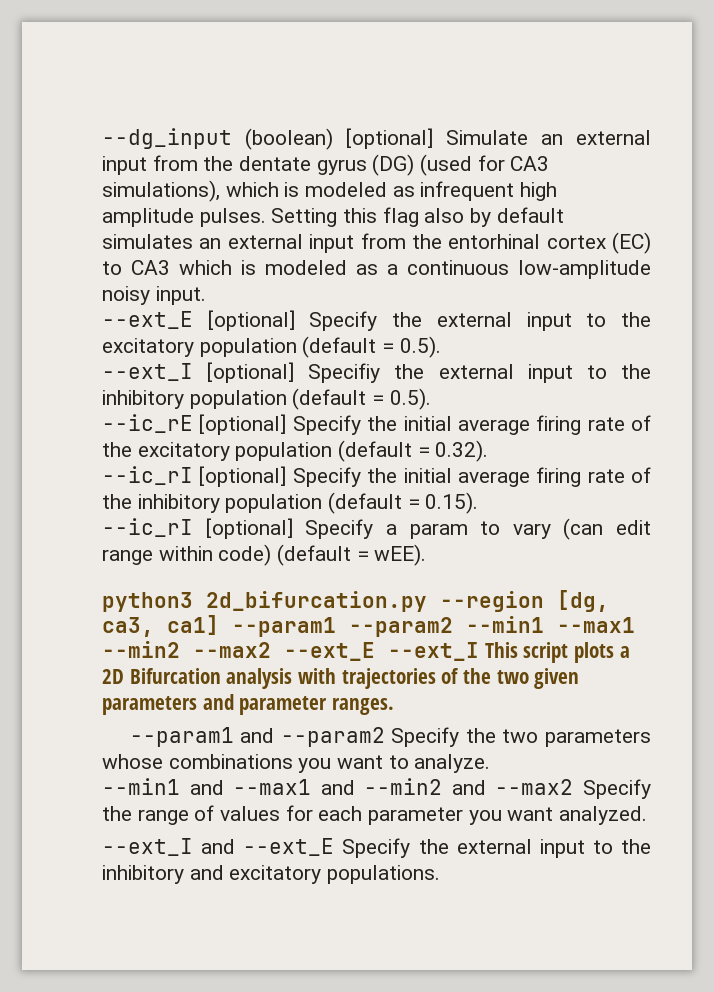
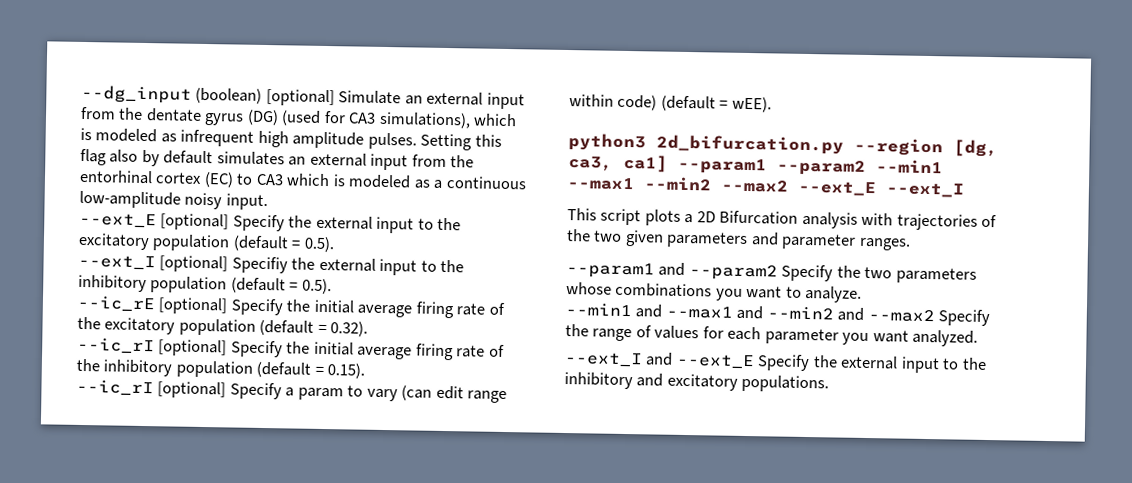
- python3 2d_bifurcation.py --region [dg, ca3, ca1] --param1 --param2 --min1 --max1 --min2 --max2 --ext_E --ext_I This script plots a 2D Bifurcation analysis with trajectories of the two given parameters and parameter ranges.
+ python3 2d_bifurcation.py --region [dg, ca3, ca1] --param1 --param2 --min1 --max1 --min2 --max2 --ext_E --ext_I
+ This script plots a 2D Bifurcation analysis with trajectories of the two given parameters and parameter ranges.

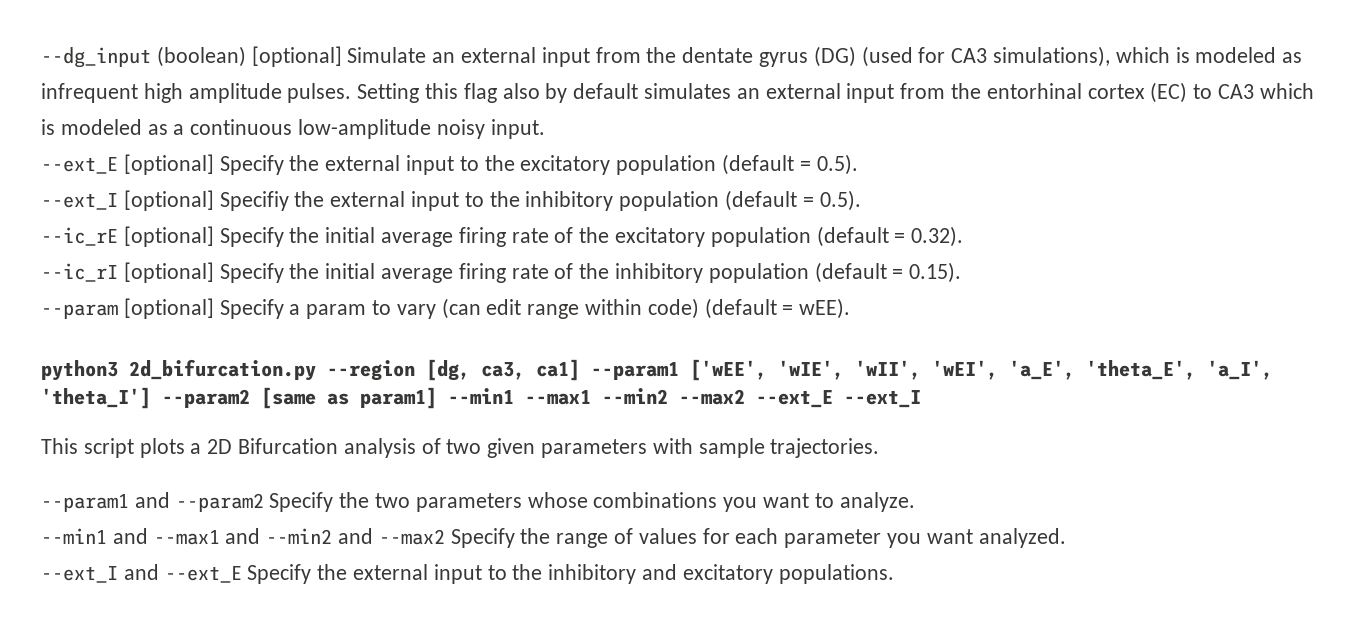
- --ic_rI [optional] Specify a param to vary (can edit range within code) (default = wEE).
+ --param [optional] Specify a param to vary (can edit range within code) (default = wEE).
- python3 2d_bifurcation.py --region [dg, ca3, ca1] --param1 --param2 --min1 --max1 --min2 --max2 --ext_E --ext_I
+ python3 2d_bifurcation.py --region [dg, ca3, ca1] --param1 ['wEE', 'wIE', 'wII', 'wEI', 'a_E', 'theta_E', 'a_I', 'theta_I'] --param2 [same as param1] --min1 --max1 --min2 --max2 --ext_E --ext_I
- This script plots a 2D Bifurcation analysis with trajectories of the two given parameters and parameter ranges.
+ This script plots a 2D Bifurcation analysis of two given parameters with sample trajectories.

